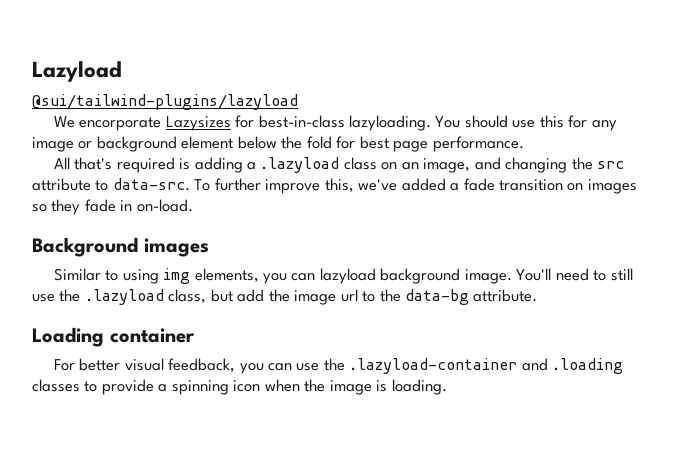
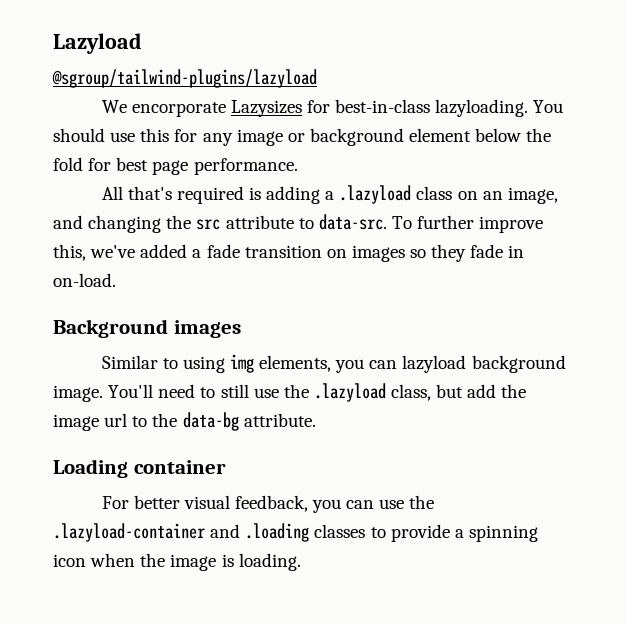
- @sui/tailwind-plugins/lazyload
+ @sgroup/tailwind-plugins/lazyload

